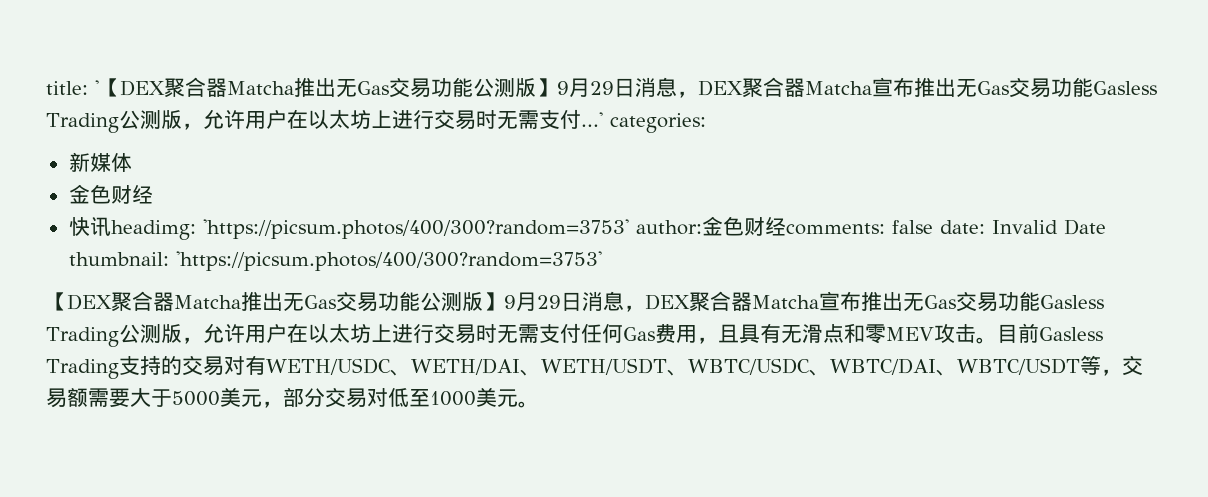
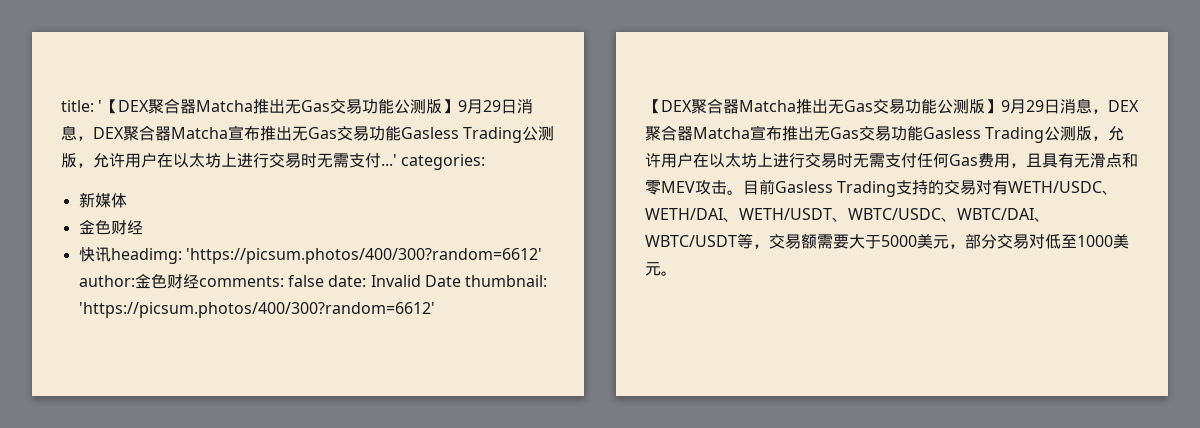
- 快讯headimg: 'https://picsum.photos/400/300?random=3753' author:金色财经comments: false date: Invalid Date thumbnail: 'https://picsum.photos/400/300?random=3753'
+ 快讯headimg: 'https://picsum.photos/400/300?random=6612' author:金色财经comments: false date: Invalid Date thumbnail: 'https://picsum.photos/400/300?random=6612'

